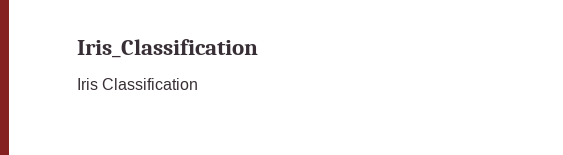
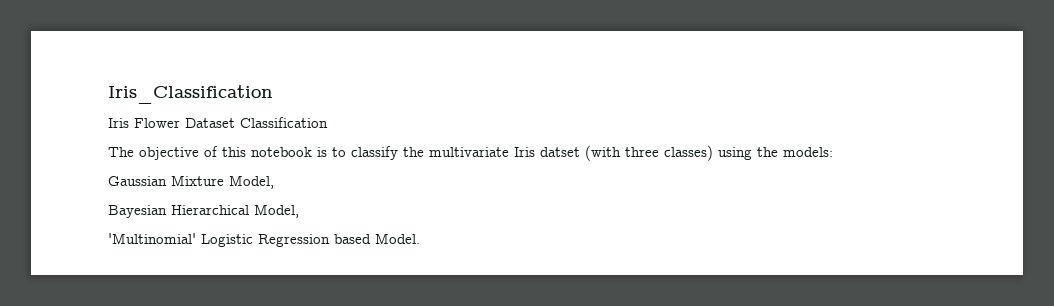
- Iris Classification
+ Iris Flower Dataset Classification
+ The objective of this notebook is to classify the multivariate Iris datset (with three classes) using the models:
+ Gaussian Mixture Model,
+ Bayesian Hierarchical Model,
+ 'Multinomial' Logistic Regression based Model.

